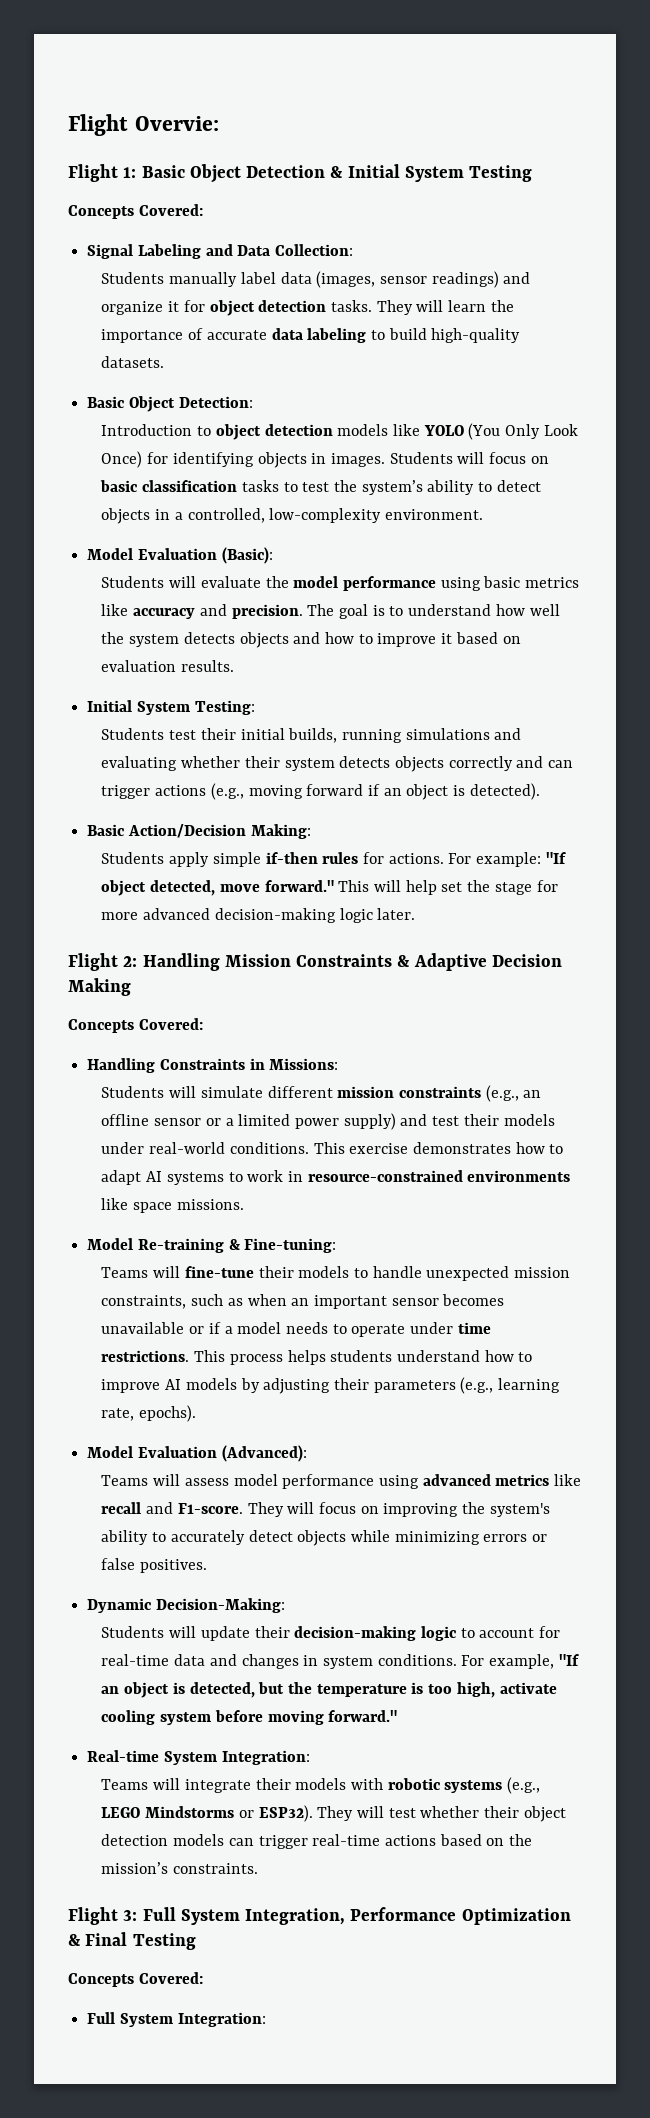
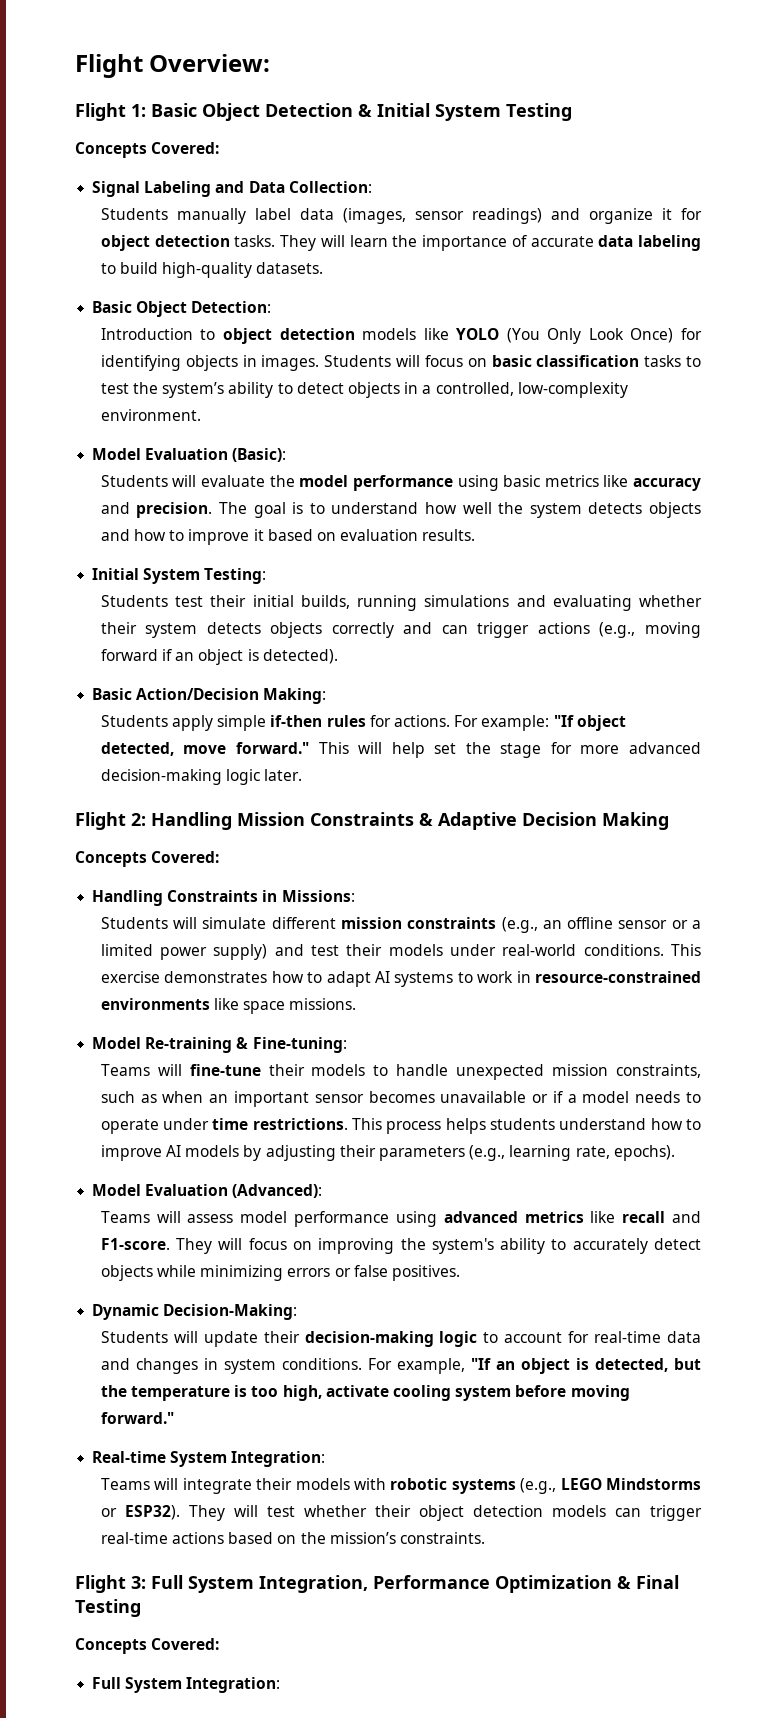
- Flight Overvie:
+ Flight Overview:

